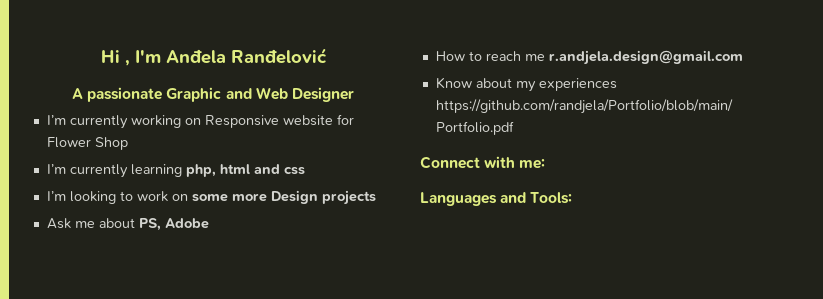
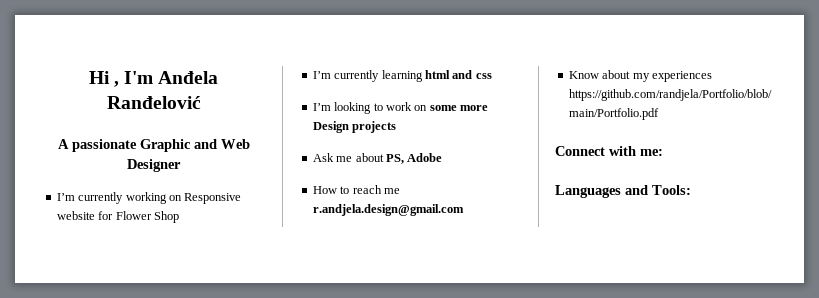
- I’m currently learning php, html and css
+ I’m currently learning html and css

